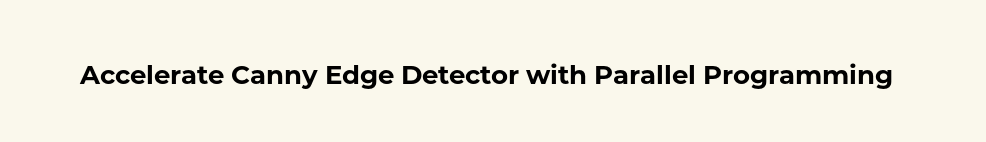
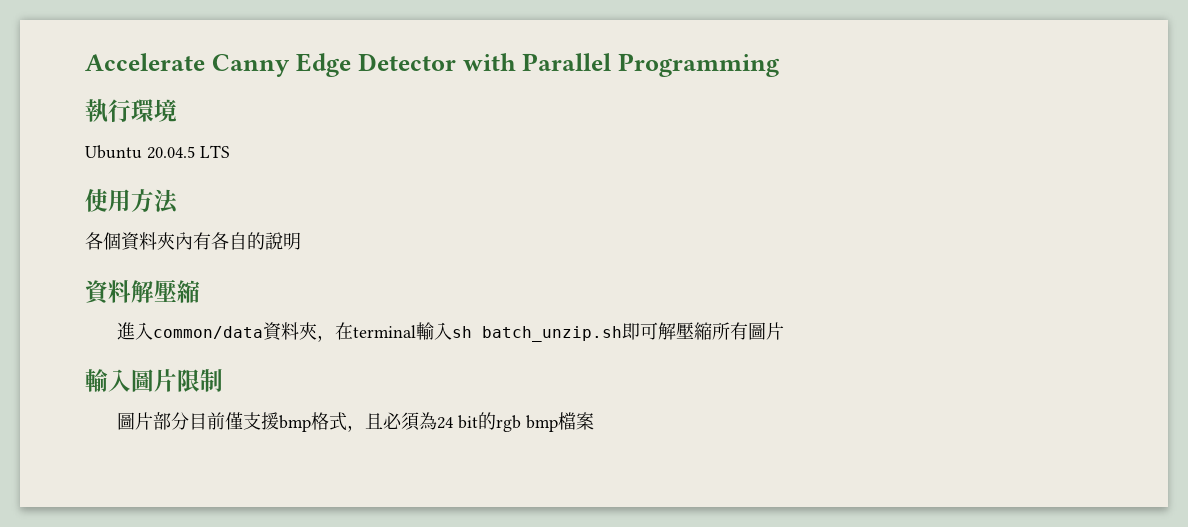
+ 執行環境
+ Ubuntu 20.04.5 LTS
+ 使用方法
+ 各個資料夾內有各自的說明
+ 資料解壓縮
+ 進入common/data資料夾，在terminal輸入sh batch_unzip.sh即可解壓縮所有圖片
+ 輸入圖片限制
+ 圖片部分目前僅支援bmp格式，且必須為24 bit的rgb bmp檔案

